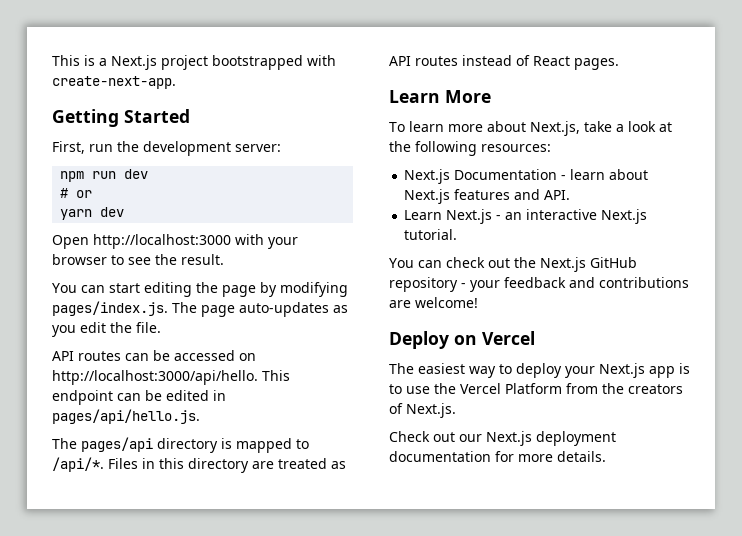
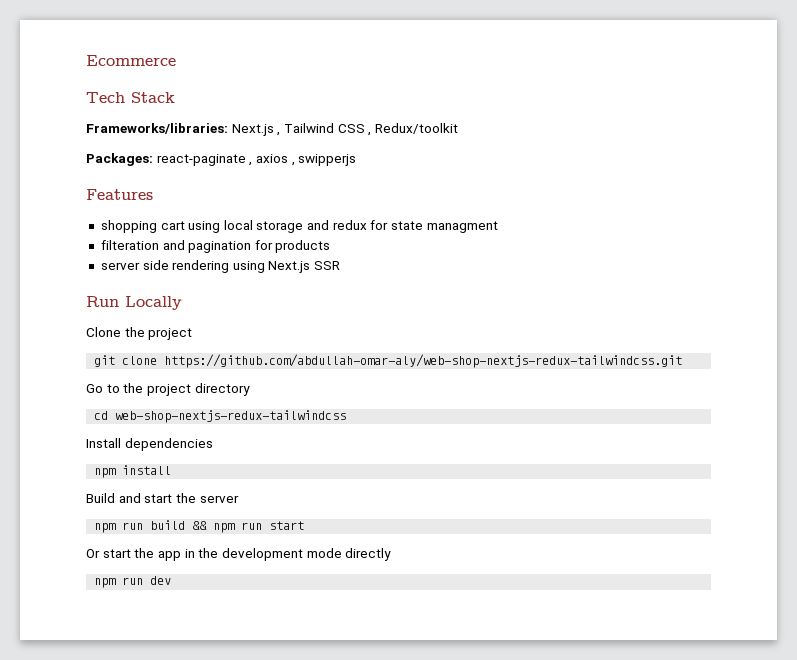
- This is a Next.js project bootstrapped with create-next-app.
- Getting Started
- First, run the development server:
+ Ecommerce
+ Tech Stack
+ Frameworks/libraries: Next.js , Tailwind CSS , Redux/toolkit
+ Packages: react-paginate , axios , swipperjs
+ Features
+ shopping cart using local storage and redux for state managment
+ filteration and pagination for products
+ server side rendering using Next.js SSR
+ Run Locally
+ Clone the project
+ git clone https://github.com/abdullah-omar-aly/web-shop-nextjs-redux-tailwindcss.git
+ Go to the project directory
+ cd web-shop-nextjs-redux-tailwindcss
+ Install dependencies
+ npm install
+ Build and start the server
+ npm run build && npm run start
+ Or start the app in the development mode directly
  npm run dev
- # or
- yarn dev
- Open http://localhost:3000 with your browser to see the result.
- You can start editing the page by modifying pages/index.js. The page auto-updates as you edit the file.
- API routes can be accessed on http://localhost:3000/api/hello. This endpoint can be edited in pages/api/hello.js.
- The pages/api directory is mapped to /api/*. Files in this directory are treated as API routes instead of React pages.
- Learn More
- To learn more about Next.js, take a look at the following resources:
- Next.js Documentation - learn about Next.js features and API.
- Learn Next.js - an interactive Next.js tutorial.
- You can check out the Next.js GitHub repository - your feedback and contributions are welcome!
- Deploy on Vercel
- The easiest way to deploy your Next.js app is to use the Vercel Platform from the creators of Next.js.
- Check out our Next.js deployment documentation for more details.

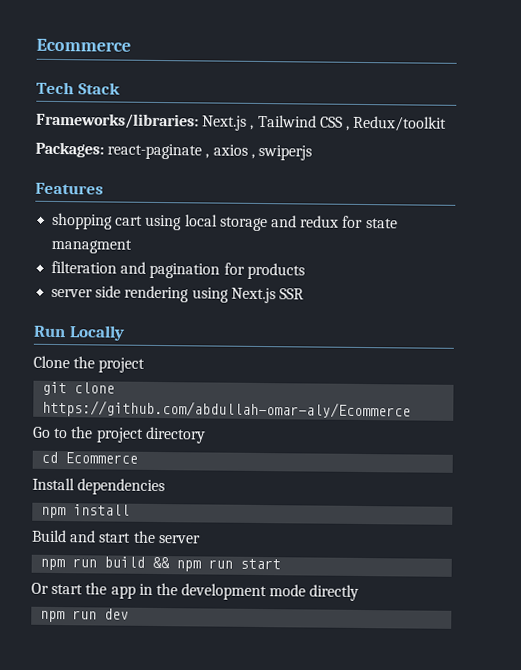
- Packages: react-paginate , axios , swipperjs
+ Packages: react-paginate , axios , swiperjs
- git clone https://github.com/abdullah-omar-aly/web-shop-nextjs-redux-tailwindcss.git
+ git clone https://github.com/abdullah-omar-aly/Ecommerce
- cd web-shop-nextjs-redux-tailwindcss
+ cd Ecommerce

